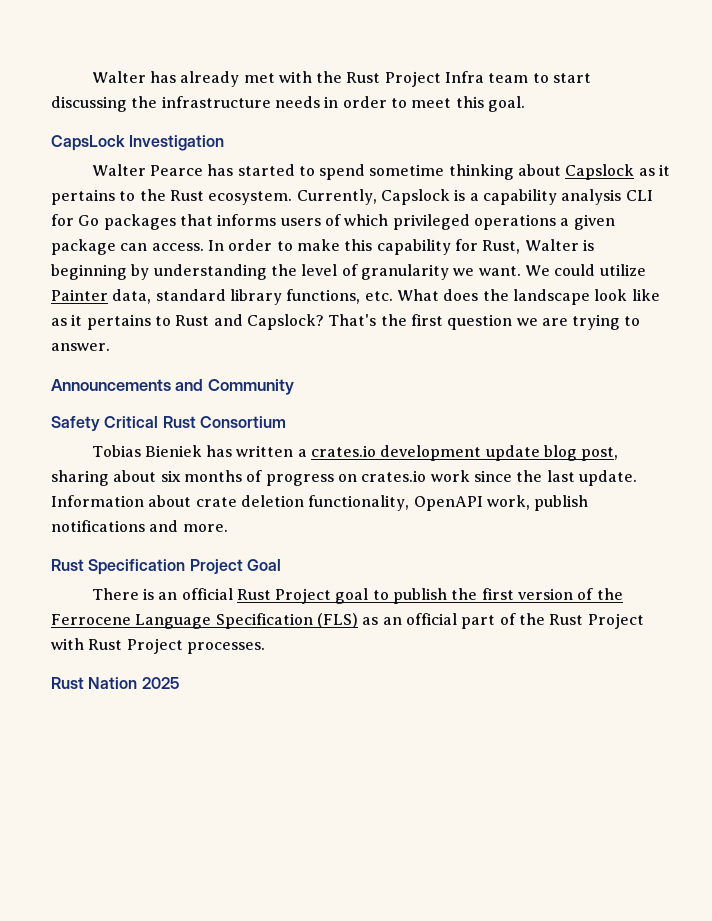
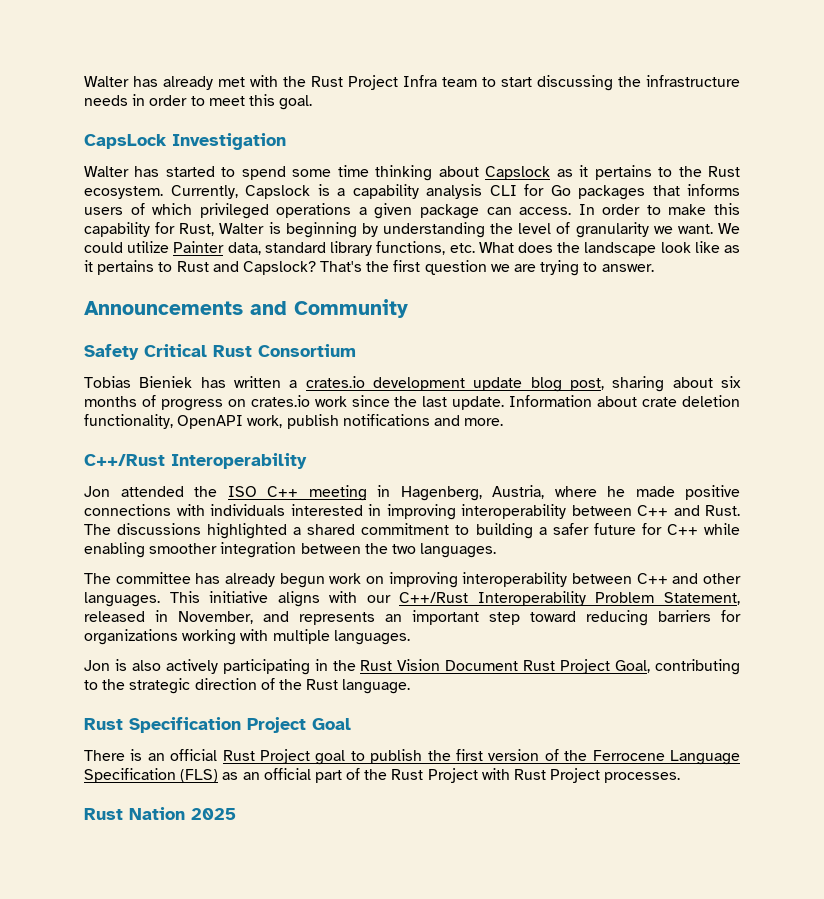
- Walter Pearce has started to spend sometime thinking about Capslock as it pertains to the Rust ecosystem.
+ Walter has started to spend some time thinking about Capslock as it pertains to the Rust ecosystem.
  Information about crate deletion functionality, OpenAPI work, publish notifications and more.
+ C++/Rust Interoperability
+ Jon attended the ISO C++ meeting in Hagenberg, Austria, where he made positive connections with individuals interested in improving interoperability between C++ and Rust. The discussions highlighted a shared commitment to building a safer future for C++ while enabling smoother integration between the two languages.
+ The committee has already begun work on improving interoperability between C++ and other languages. This initiative aligns with our C++/Rust Interoperability Problem Statement, released in November, and represents an important step toward reducing barriers for organizations working with multiple languages.
+ Jon is also actively participating in the Rust Vision Document Rust Project Goal, contributing to the strategic direction of the Rust language.

